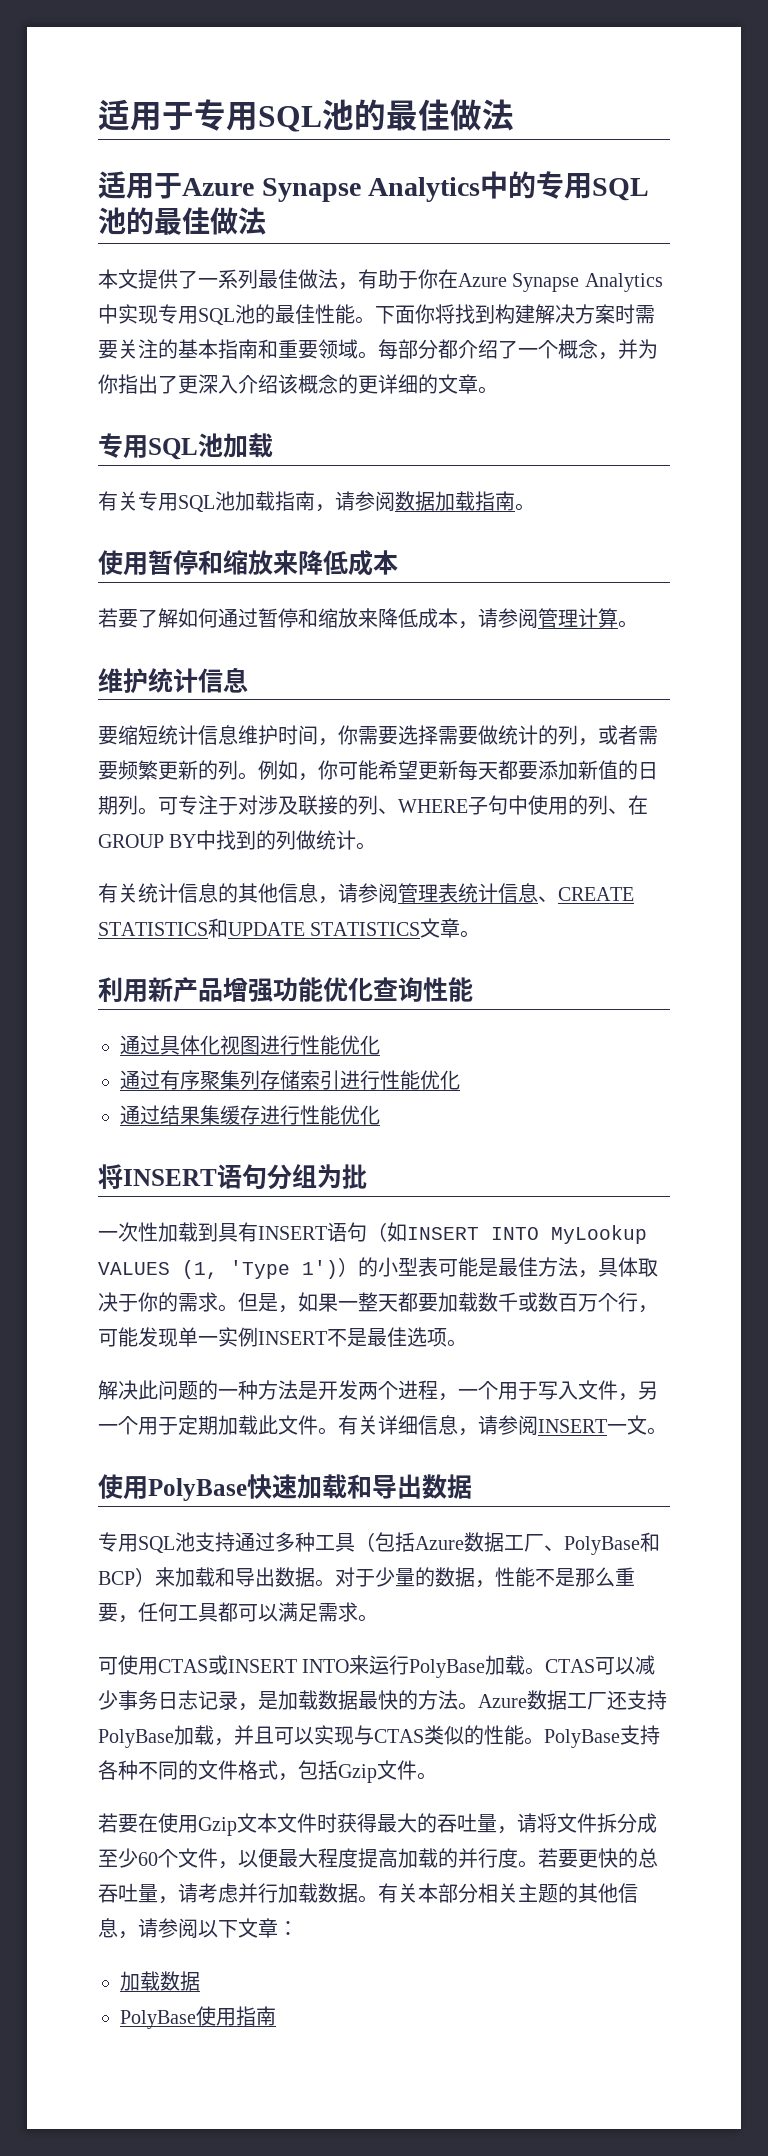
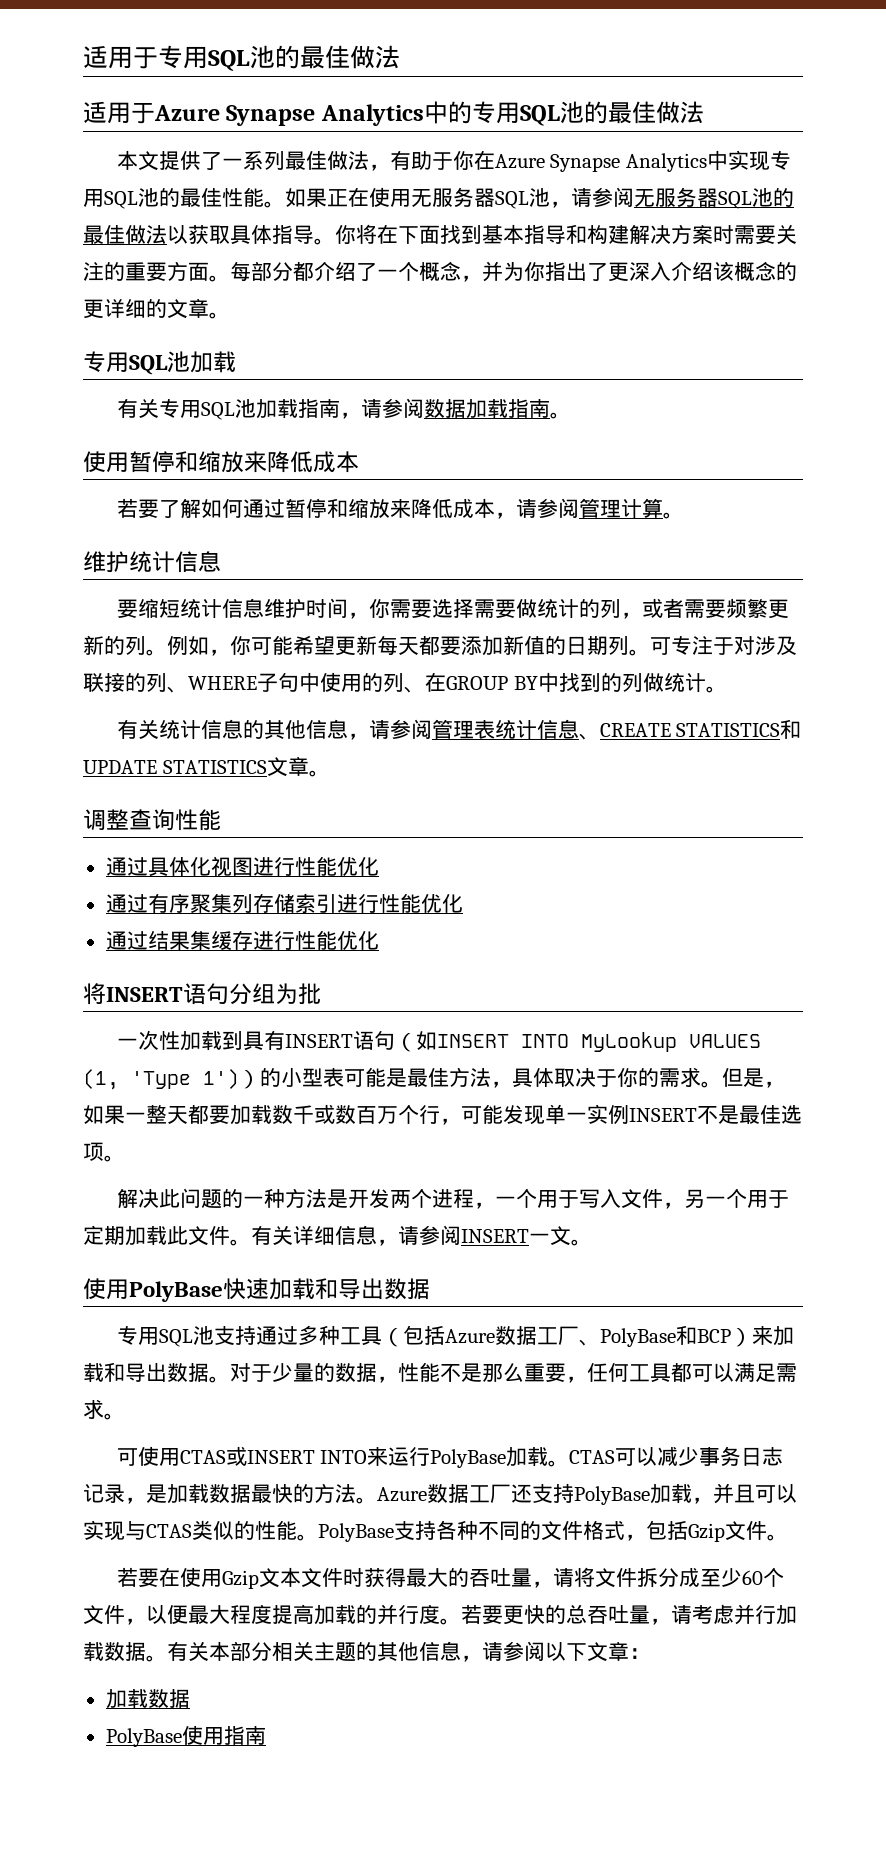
- 下面你将找到构建解决方案时需要关注的基本指南和重要领域。
+ 如果正在使用无服务器SQL池，请参阅无服务器SQL池的最佳做法以获取具体指导。你将在下面找到基本指导和构建解决方案时需要关注的重要方面。
- 利用新产品增强功能优化查询性能
+ 调整查询性能

